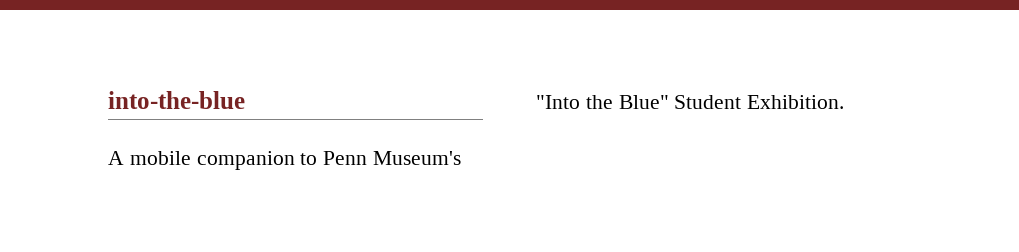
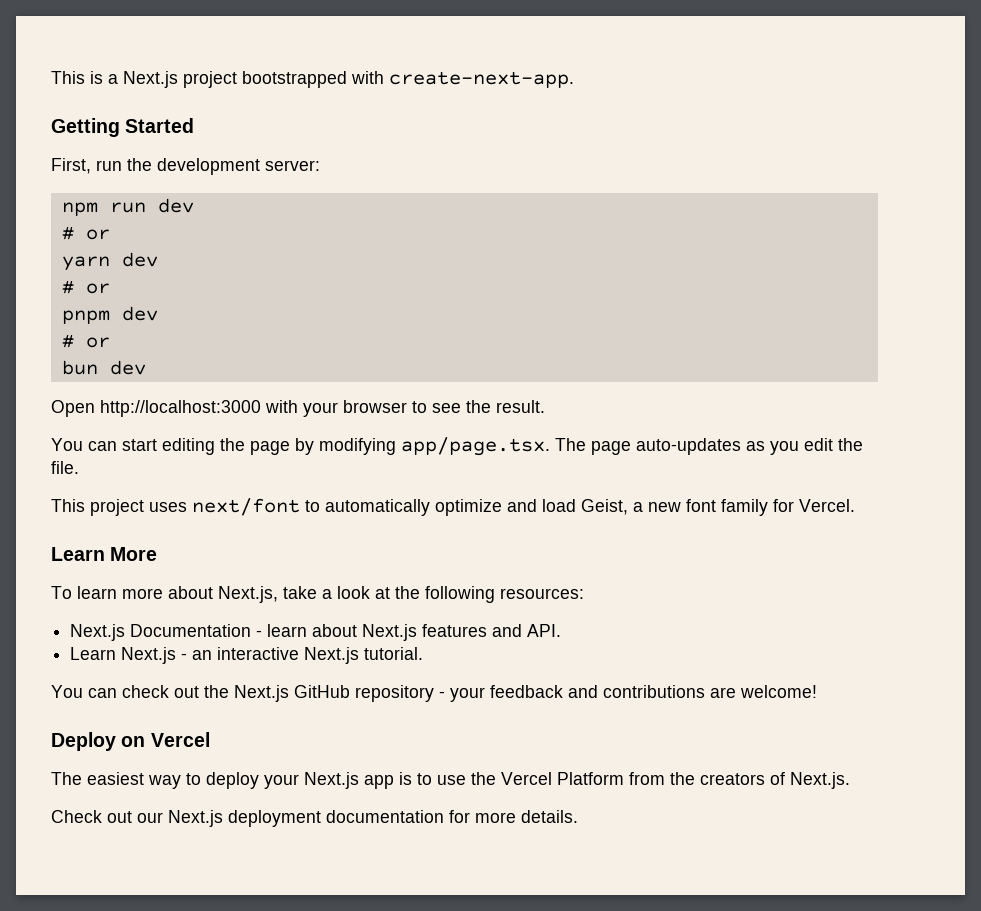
- into-the-blue
- A mobile companion to Penn Museum's "Into the Blue" Student Exhibition.
+ This is a Next.js project bootstrapped with create-next-app.
+ Getting Started
+ First, run the development server:
+ npm run dev
+ # or
+ yarn dev
+ # or
+ pnpm dev
+ # or
+ bun dev
+ Open http://localhost:3000 with your browser to see the result.
+ You can start editing the page by modifying app/page.tsx. The page auto-updates as you edit the file.
+ This project uses next/font to automatically optimize and load Geist, a new font family for Vercel.
+ Learn More
+ To learn more about Next.js, take a look at the following resources:
+ Next.js Documentation - learn about Next.js features and API.
+ Learn Next.js - an interactive Next.js tutorial.
+ You can check out the Next.js GitHub repository - your feedback and contributions are welcome!
+ Deploy on Vercel
+ The easiest way to deploy your Next.js app is to use the Vercel Platform from the creators of Next.js.
+ Check out our Next.js deployment documentation for more details.

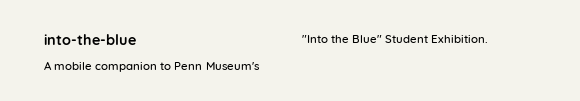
- This is a Next.js project bootstrapped with create-next-app.
- Getting Started
- First, run the development server:
- npm run dev
- # or
- yarn dev
- # or
- pnpm dev
- # or
- bun dev
- Open http://localhost:3000 with your browser to see the result.
- You can start editing the page by modifying app/page.tsx. The page auto-updates as you edit the file.
- This project uses next/font to automatically optimize and load Geist, a new font family for Vercel.
- Learn More
- To learn more about Next.js, take a look at the following resources:
- Next.js Documentation - learn about Next.js features and API.
- Learn Next.js - an interactive Next.js tutorial.
- You can check out the Next.js GitHub repository - your feedback and contributions are welcome!
- Deploy on Vercel
- The easiest way to deploy your Next.js app is to use the Vercel Platform from the creators of Next.js.
- Check out our Next.js deployment documentation for more details.
+ into-the-blue
+ A mobile companion to Penn Museum's "Into the Blue" Student Exhibition.

